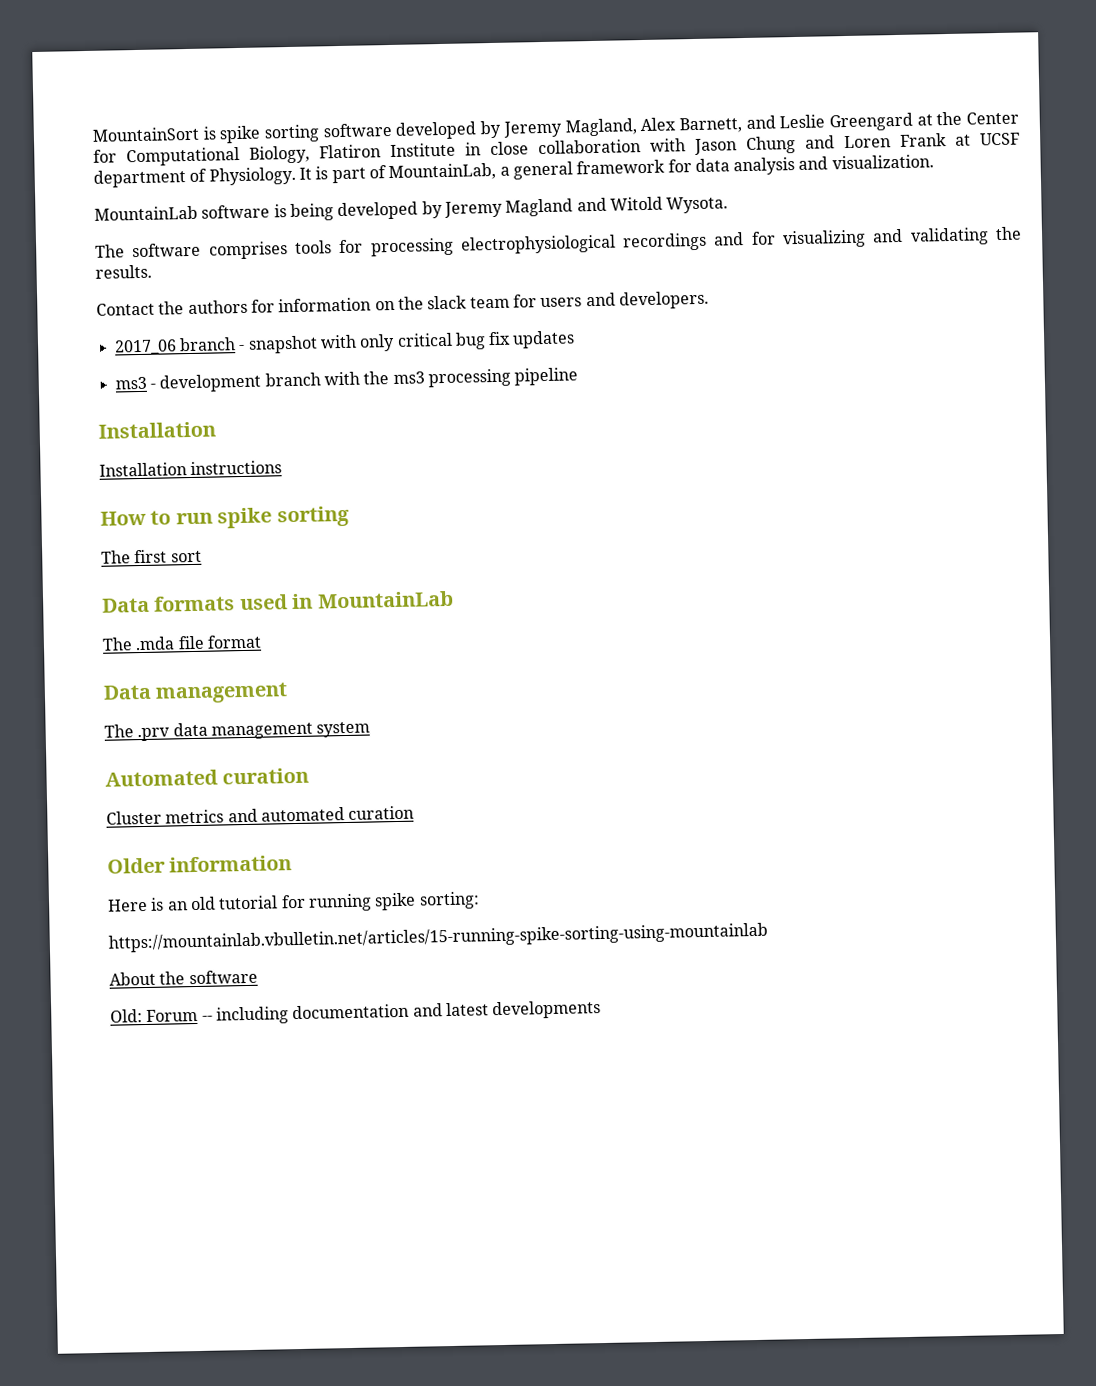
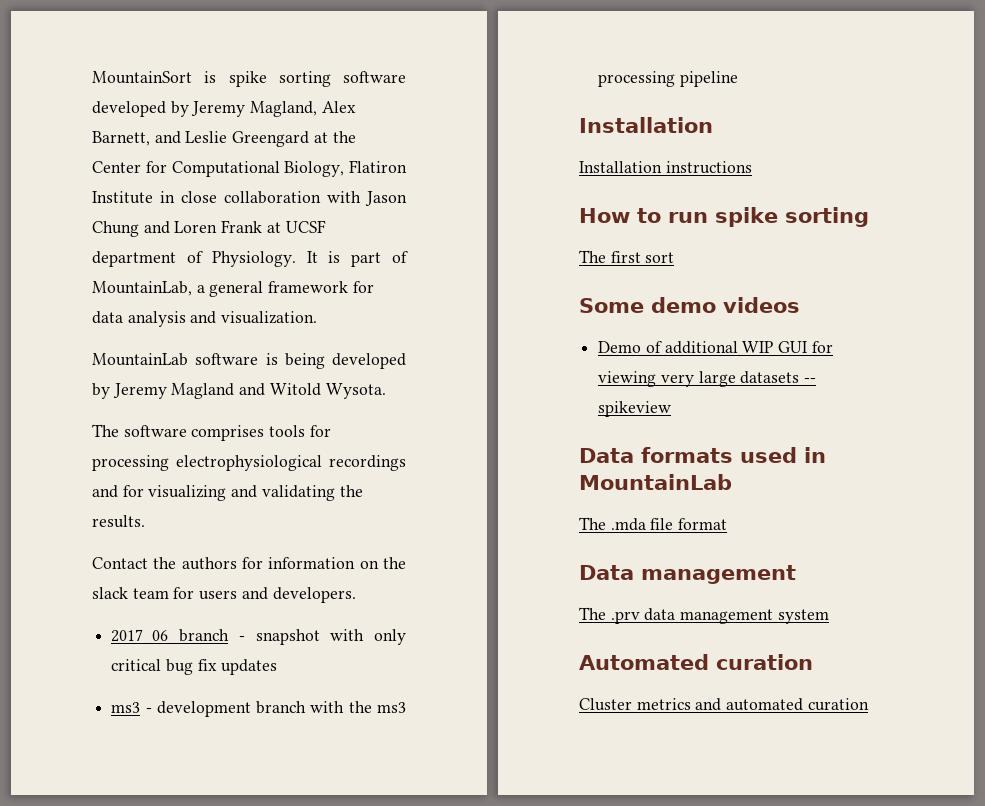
+ Some demo videos
+ Demo of additional WIP GUI for viewing very large datasets -- spikeview
- Older information
- Here is an old tutorial for running spike sorting:
- https://mountainlab.vbulletin.net/articles/15-running-spike-sorting-using-mountainlab
- About the software
- Old: Forum -- including documentation and latest developments

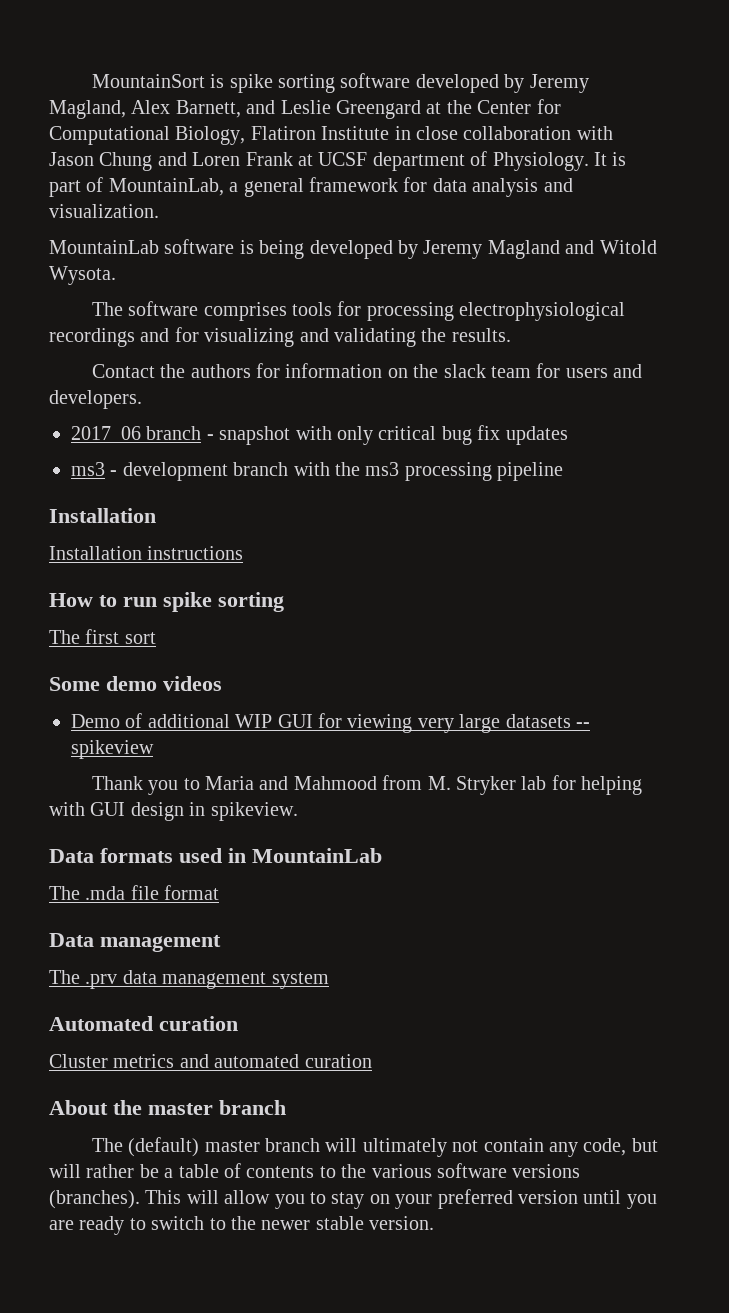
+ Thank you to Maria and Mahmood from M. Stryker lab for helping with GUI design in spikeview.
+ About the master branch
+ The (default) master branch will ultimately not contain any code, but will rather be a table of contents to the various software versions (branches). This will allow you to stay on your preferred version until you are ready to switch to the newer stable version.

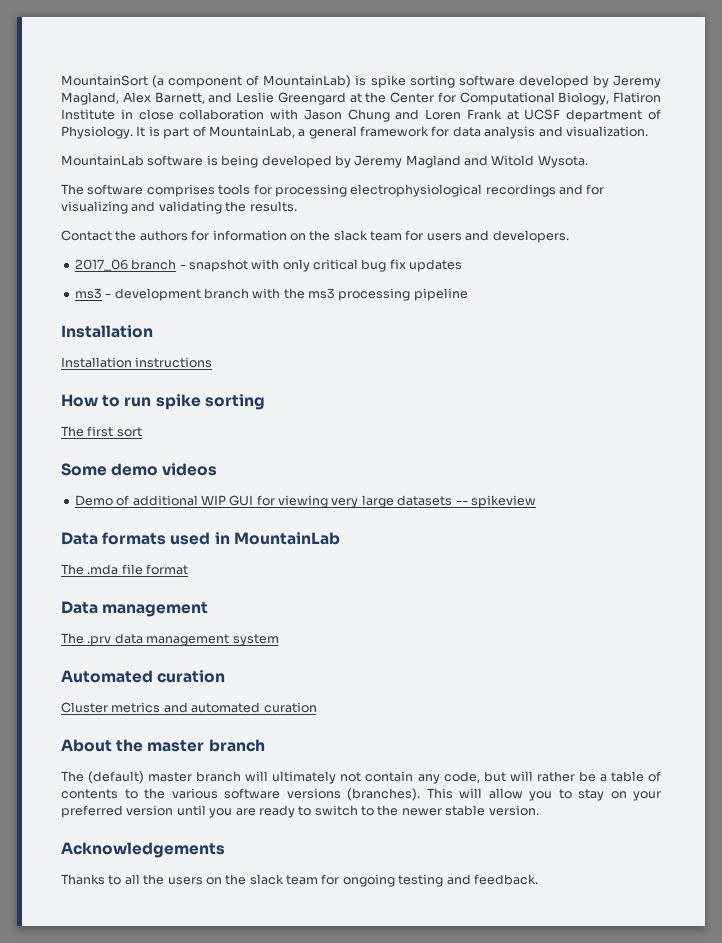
- MountainSort is spike sorting software developed by Jeremy Magland, Alex Barnett, and Leslie Greengard at the Center for Computational Biology, Flatiron Institute in close collaboration with Jason Chung and Loren Frank at UCSF department of Physiology.
+ MountainSort (a component of MountainLab) is spike sorting software developed by Jeremy Magland, Alex Barnett, and Leslie Greengard at the Center for Computational Biology, Flatiron Institute in close collaboration with Jason Chung and Loren Frank at UCSF department of Physiology.
- Thank you to Maria and Mahmood from M. Stryker lab for helping with GUI design in spikeview.
+ Acknowledgements
+ Thanks to all the users on the slack team for ongoing testing and feedback.

